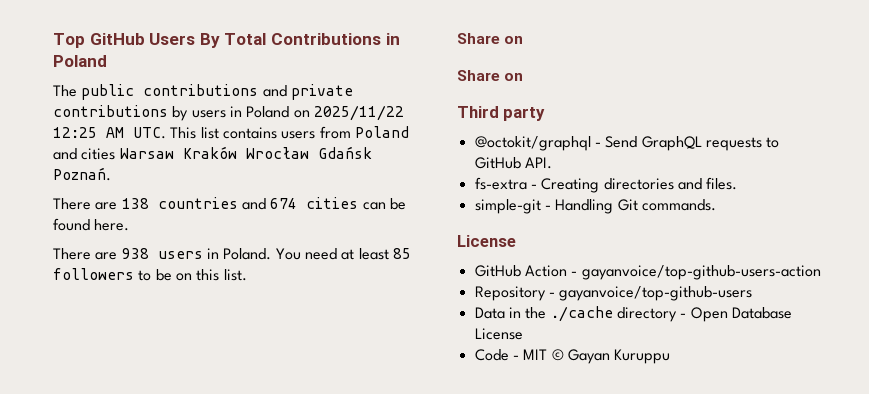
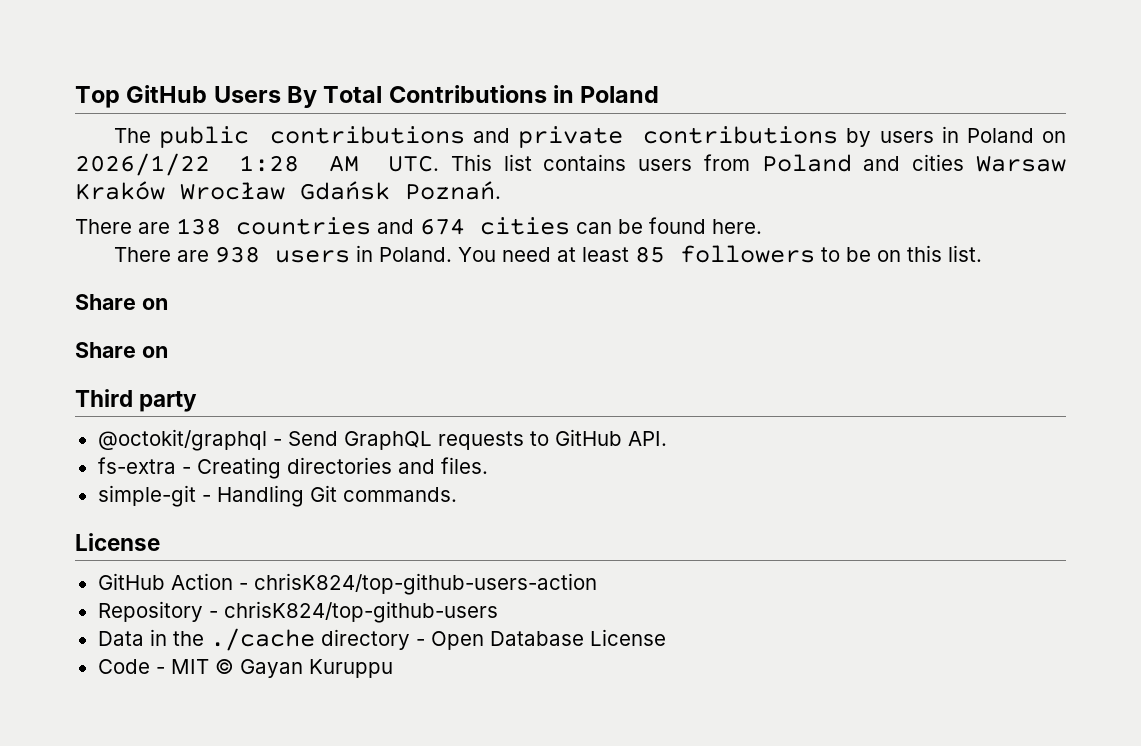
- The public contributions and private contributions by users in Poland on 2025/11/22 12:25 AM UTC. This list contains users from Poland and cities Warsaw Kraków Wrocław Gdańsk Poznań.
+ The public contributions and private contributions by users in Poland on 2026/1/22 1:28 AM UTC. This list contains users from Poland and cities Warsaw Kraków Wrocław Gdańsk Poznań.
- GitHub Action - gayanvoice/top-github-users-action
+ GitHub Action - chrisK824/top-github-users-action
- Repository - gayanvoice/top-github-users
+ Repository - chrisK824/top-github-users

